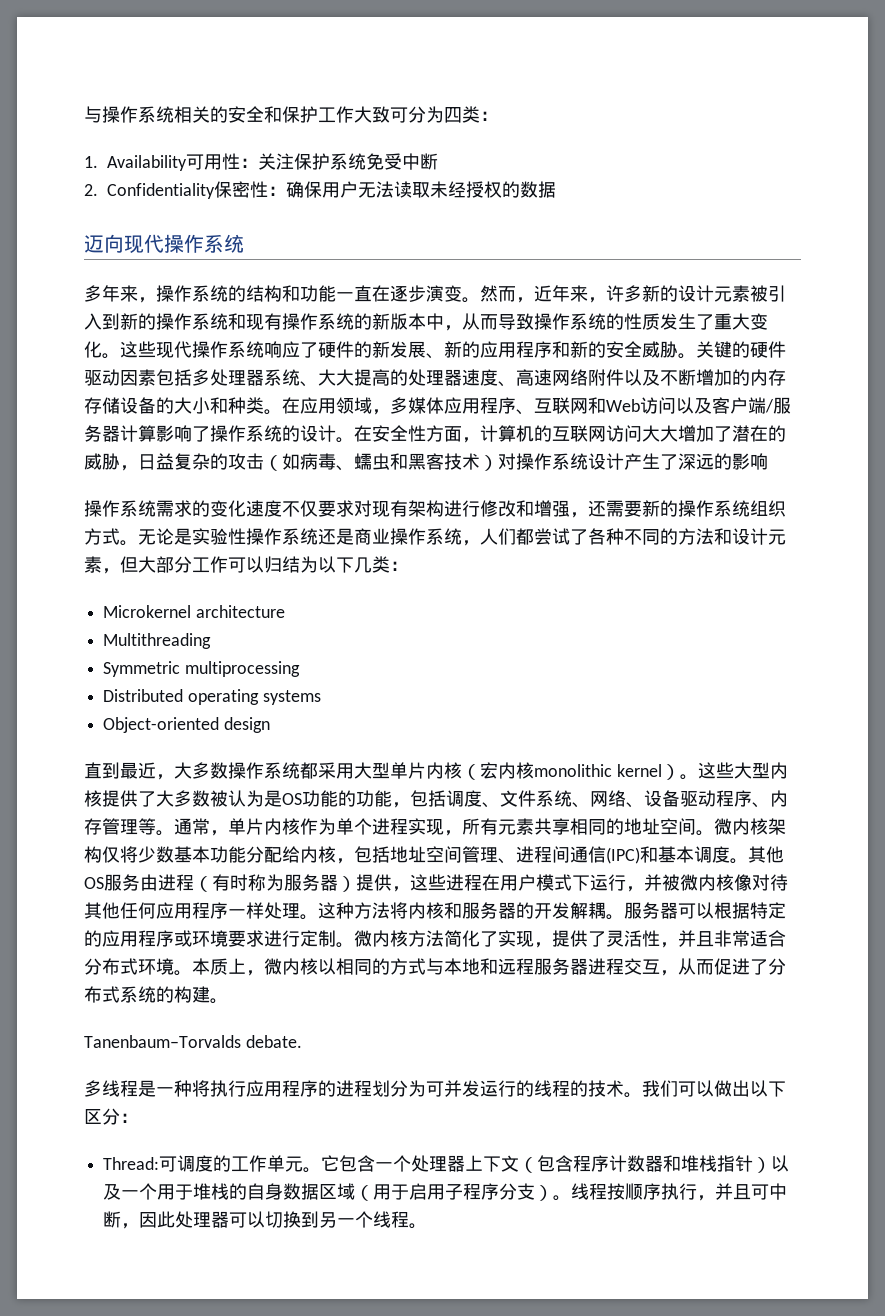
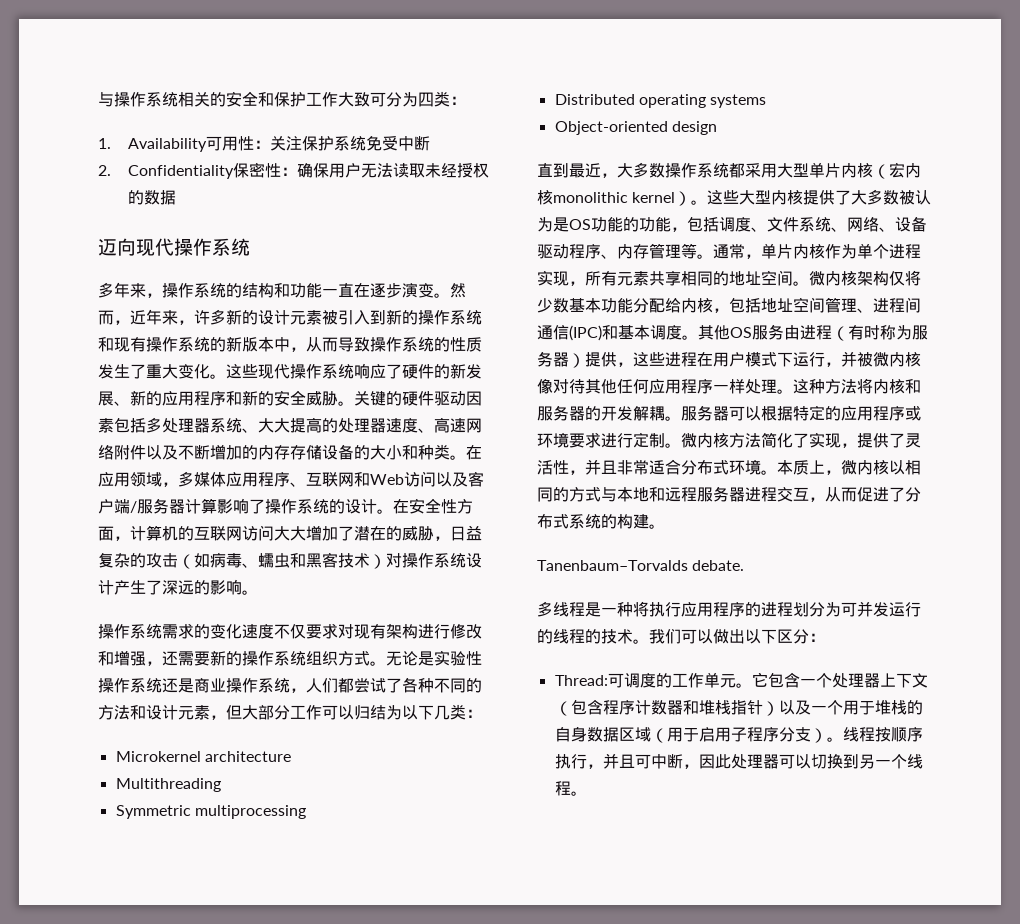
- 在安全性方面，计算机的互联网访问大大增加了潜在的威胁，日益复杂的攻击（如病毒、蠕虫和黑客技术）对操作系统设计产生了深远的影响
+ 在安全性方面，计算机的互联网访问大大增加了潜在的威胁，日益复杂的攻击（如病毒、蠕虫和黑客技术）对操作系统设计产生了深远的影响。

